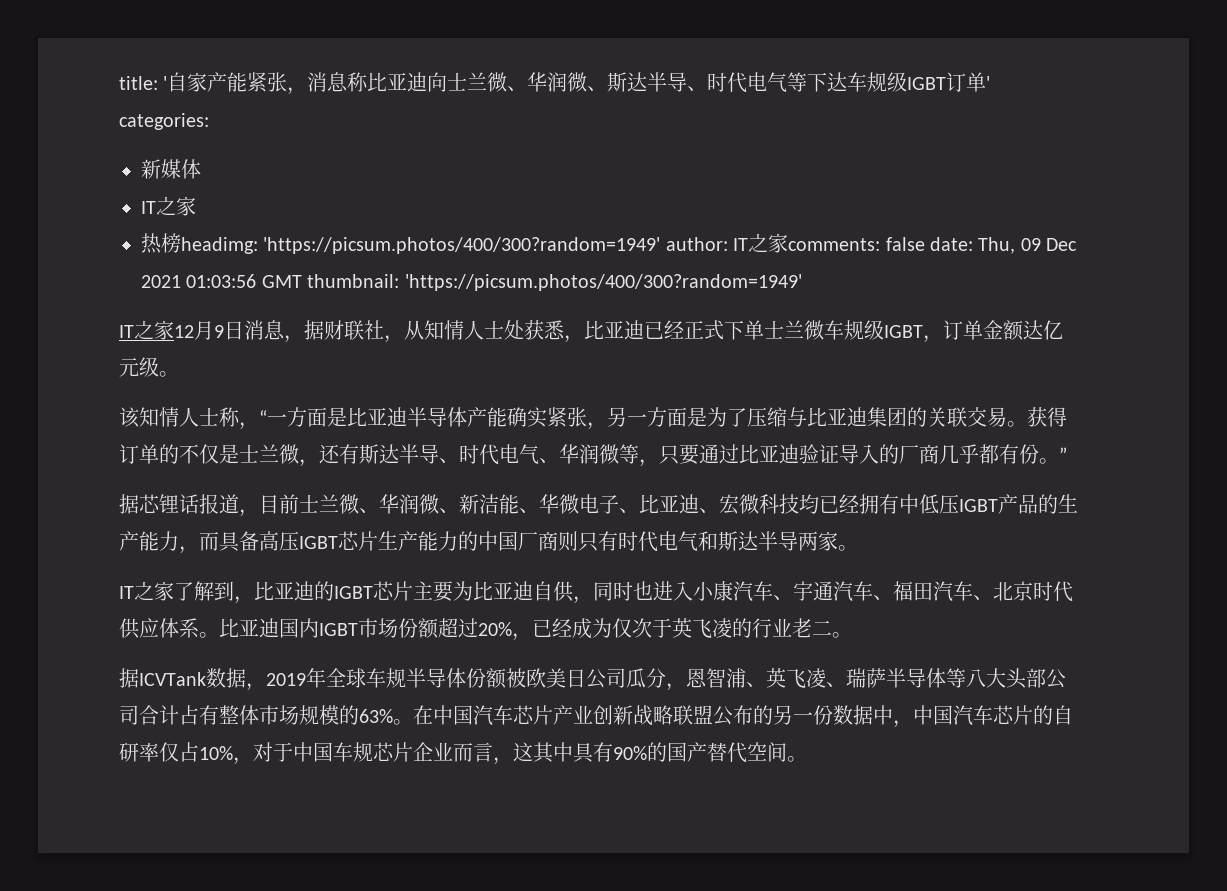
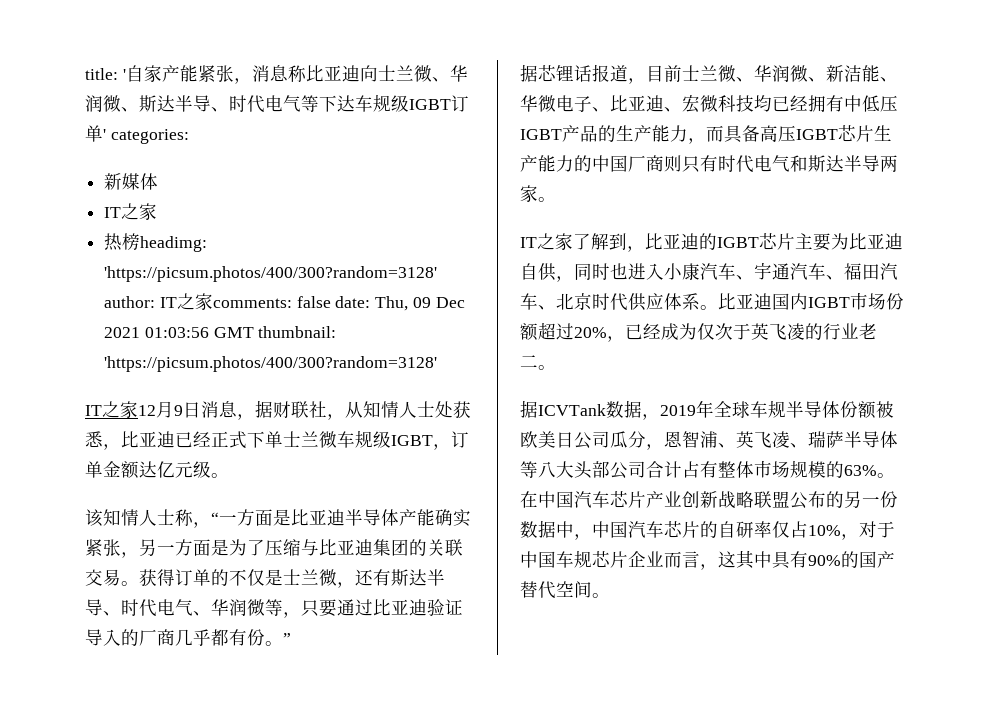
- 热榜headimg: 'https://picsum.photos/400/300?random=1949' author: IT之家comments: false date: Thu, 09 Dec 2021 01:03:56 GMT thumbnail: 'https://picsum.photos/400/300?random=1949'
+ 热榜headimg: 'https://picsum.photos/400/300?random=3128' author: IT之家comments: false date: Thu, 09 Dec 2021 01:03:56 GMT thumbnail: 'https://picsum.photos/400/300?random=3128'

